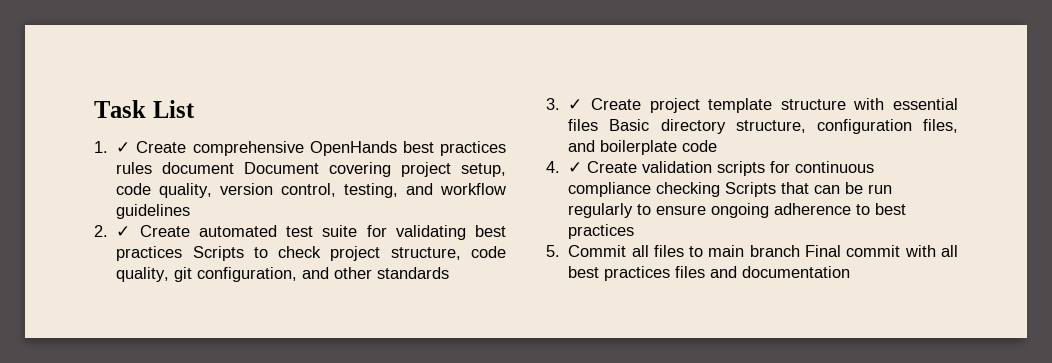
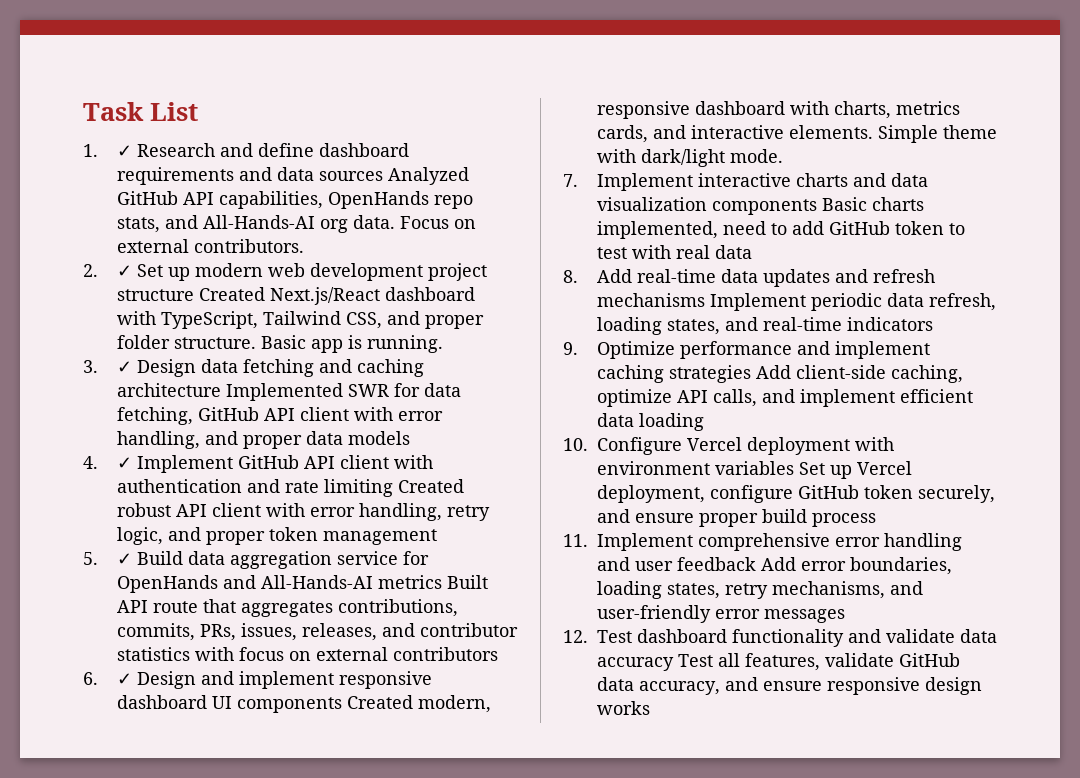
- 1. ✓ Create comprehensive OpenHands best practices rules document Document covering project setup, code quality, version control, testing, and workflow guidelines
- 2. ✓ Create automated test suite for validating best practices Scripts to check project structure, code quality, git configuration, and other standards
- 3. ✓ Create project template structure with essential files Basic directory structure, configuration files, and boilerplate code
- 4. ✓ Create validation scripts for continuous compliance checking Scripts that can be run regularly to ensure ongoing adherence to best practices
- 5. Commit all files to main branch Final commit with all best practices files and documentation
+ 1. ✓ Research and define dashboard requirements and data sources Analyzed GitHub API capabilities, OpenHands repo stats, and All-Hands-AI org data. Focus on external contributors.
+ 2. ✓ Set up modern web development project structure Created Next.js/React dashboard with TypeScript, Tailwind CSS, and proper folder structure. Basic app is running.
+ 3. ✓ Design data fetching and caching architecture Implemented SWR for data fetching, GitHub API client with error handling, and proper data models
+ 4. ✓ Implement GitHub API client with authentication and rate limiting Created robust API client with error handling, retry logic, and proper token management
+ 5. ✓ Build data aggregation service for OpenHands and All-Hands-AI metrics Built API route that aggregates contributions, commits, PRs, issues, releases, and contributor statistics with focus on external contributors
+ 6. ✓ Design and implement responsive dashboard UI components Created modern, responsive dashboard with charts, metrics cards, and interactive elements. Simple theme with dark/light mode.
+ 7. Implement interactive charts and data visualization components Basic charts implemented, need to add GitHub token to test with real data
+ 8. Add real-time data updates and refresh mechanisms Implement periodic data refresh, loading states, and real-time indicators
+ 9. Optimize performance and implement caching strategies Add client-side caching, optimize API calls, and implement efficient data loading
+ 10. Configure Vercel deployment with environment variables Set up Vercel deployment, configure GitHub token securely, and ensure proper build process
+ 11. Implement comprehensive error handling and user feedback Add error boundaries, loading states, retry mechanisms, and user-friendly error messages
+ 12. Test dashboard functionality and validate data accuracy Test all features, validate GitHub data accuracy, and ensure responsive design works

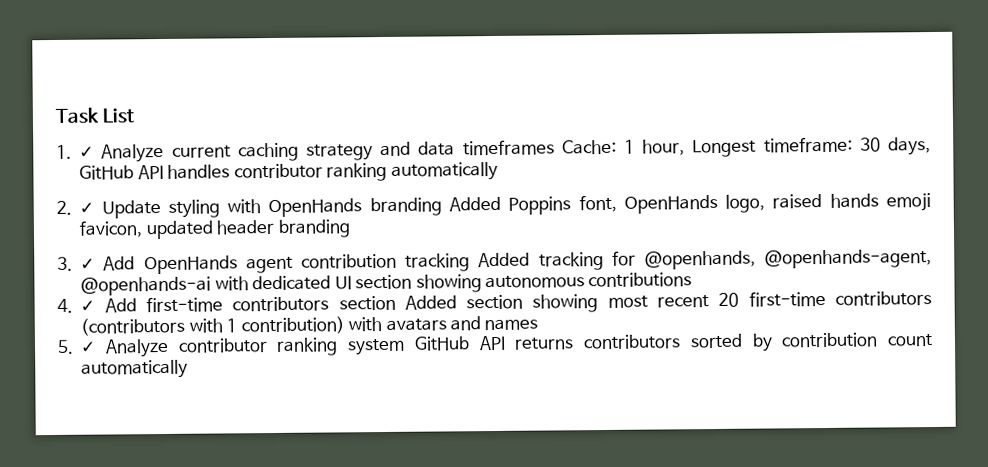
- 1. ✓ Research and define dashboard requirements and data sources Analyzed GitHub API capabilities, OpenHands repo stats, and All-Hands-AI org data. Focus on external contributors.
- 2. ✓ Set up modern web development project structure Created Next.js/React dashboard with TypeScript, Tailwind CSS, and proper folder structure. Basic app is running.
- 3. ✓ Design data fetching and caching architecture Implemented SWR for data fetching, GitHub API client with error handling, and proper data models
- 4. ✓ Implement GitHub API client with authentication and rate limiting Created robust API client with error handling, retry logic, and proper token management
- 5. ✓ Build data aggregation service for OpenHands and All-Hands-AI metrics Built API route that aggregates contributions, commits, PRs, issues, releases, and contributor statistics with focus on external contributors
- 6. ✓ Design and implement responsive dashboard UI components Created modern, responsive dashboard with charts, metrics cards, and interactive elements. Simple theme with dark/light mode.
- 7. Implement interactive charts and data visualization components Basic charts implemented, need to add GitHub token to test with real data
- 8. Add real-time data updates and refresh mechanisms Implement periodic data refresh, loading states, and real-time indicators
- 9. Optimize performance and implement caching strategies Add client-side caching, optimize API calls, and implement efficient data loading
- 10. Configure Vercel deployment with environment variables Set up Vercel deployment, configure GitHub token securely, and ensure proper build process
- 11. Implement comprehensive error handling and user feedback Add error boundaries, loading states, retry mechanisms, and user-friendly error messages
- 12. Test dashboard functionality and validate data accuracy Test all features, validate GitHub data accuracy, and ensure responsive design works
+ 1. ✓ Analyze current caching strategy and data timeframes Cache: 1 hour, Longest timeframe: 30 days, GitHub API handles contributor ranking automatically
+ 2. ✓ Update styling with OpenHands branding Added Poppins font, OpenHands logo, raised hands emoji favicon, updated header branding
+ 3. ✓ Add OpenHands agent contribution tracking Added tracking for @openhands, @openhands-agent, @openhands-ai with dedicated UI section showing autonomous contributions
+ 4. ✓ Add first-time contributors section Added section showing most recent 20 first-time contributors (contributors with 1 contribution) with avatars and names
+ 5. ✓ Analyze contributor ranking system GitHub API returns contributors sorted by contribution count automatically

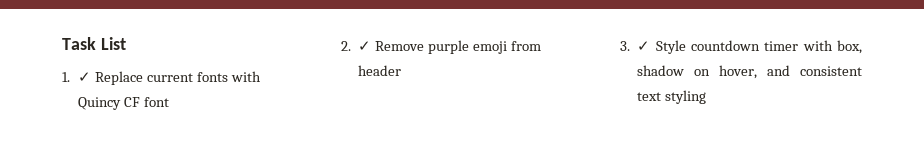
- 1. ✓ Analyze current caching strategy and data timeframes Cache: 1 hour, Longest timeframe: 30 days, GitHub API handles contributor ranking automatically
- 2. ✓ Update styling with OpenHands branding Added Poppins font, OpenHands logo, raised hands emoji favicon, updated header branding
+ 1. ✓ Replace current fonts with Quincy CF font
+ 2. ✓ Remove purple emoji from header
- 3. ✓ Add OpenHands agent contribution tracking Added tracking for @openhands, @openhands-agent, @openhands-ai with dedicated UI section showing autonomous contributions
- 4. ✓ Add first-time contributors section Added section showing most recent 20 first-time contributors (contributors with 1 contribution) with avatars and names
- 5. ✓ Analyze contributor ranking system GitHub API returns contributors sorted by contribution count automatically
+ 3. ✓ Style countdown timer with box, shadow on hover, and consistent text styling

